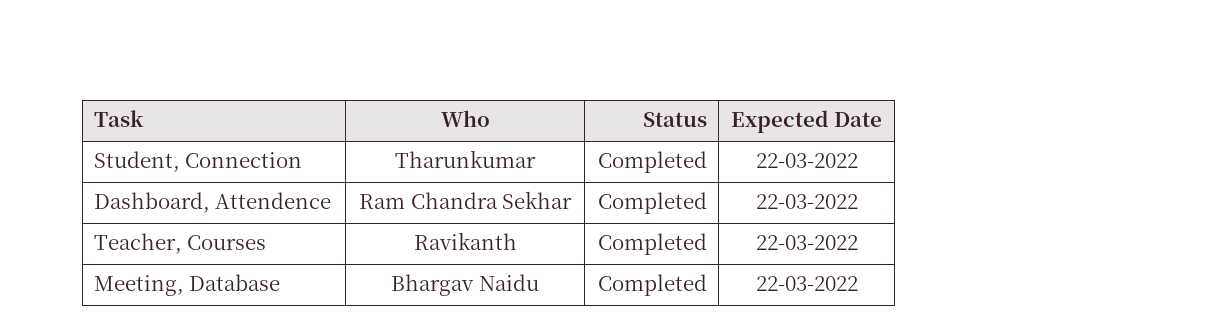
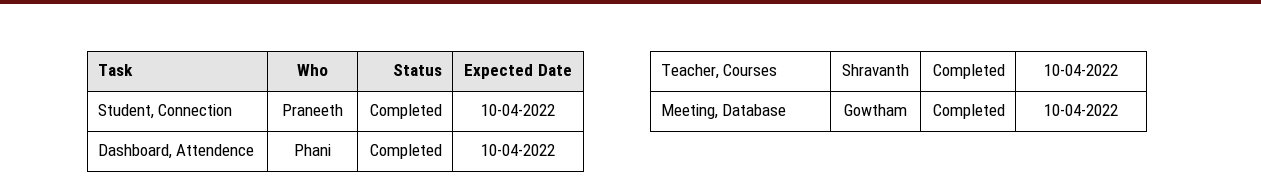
- Student, Connection | Tharunkumar | Completed | 22-03-2022
+ Student, Connection | Praneeth | Completed | 10-04-2022
- Dashboard, Attendence | Ram Chandra Sekhar | Completed | 22-03-2022
+ Dashboard, Attendence | Phani | Completed | 10-04-2022
- Teacher, Courses | Ravikanth | Completed | 22-03-2022
+ Teacher, Courses | Shravanth | Completed | 10-04-2022
- Meeting, Database | Bhargav Naidu | Completed | 22-03-2022
+ Meeting, Database | Gowtham | Completed | 10-04-2022

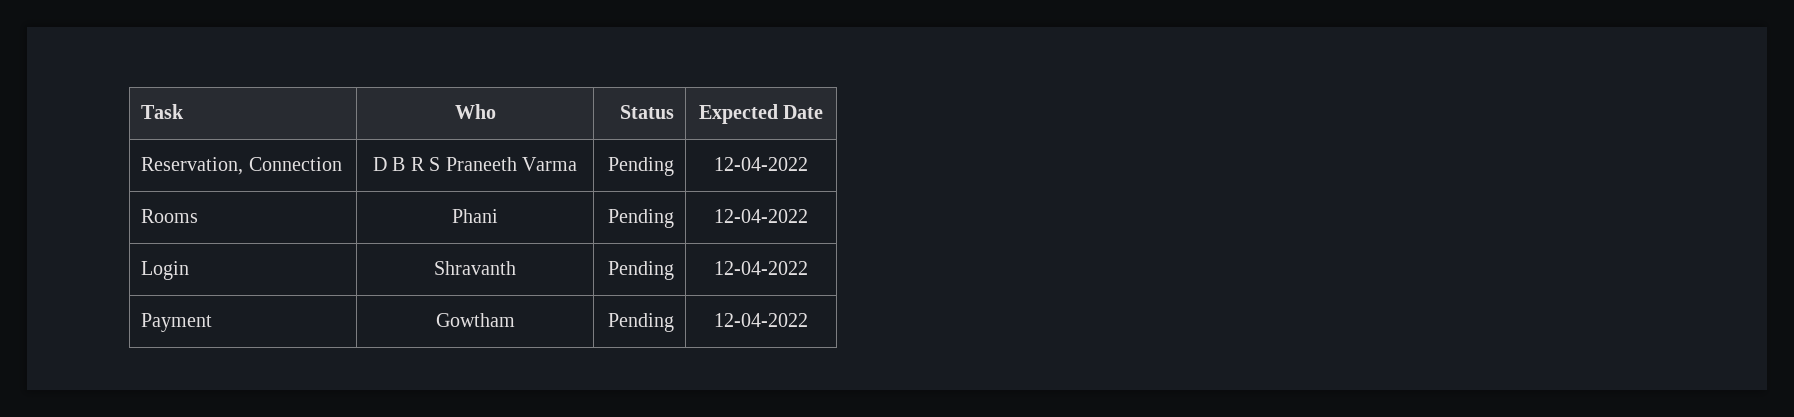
- Student, Connection | Praneeth | Completed | 10-04-2022
- Dashboard, Attendence | Phani | Completed | 10-04-2022
- Teacher, Courses | Shravanth | Completed | 10-04-2022
- Meeting, Database | Gowtham | Completed | 10-04-2022
+ Reservation, Connection | D B R S Praneeth Varma | Pending | 12-04-2022
+ Rooms | Phani | Pending | 12-04-2022
+ Login | Shravanth | Pending | 12-04-2022
+ Payment | Gowtham | Pending | 12-04-2022

